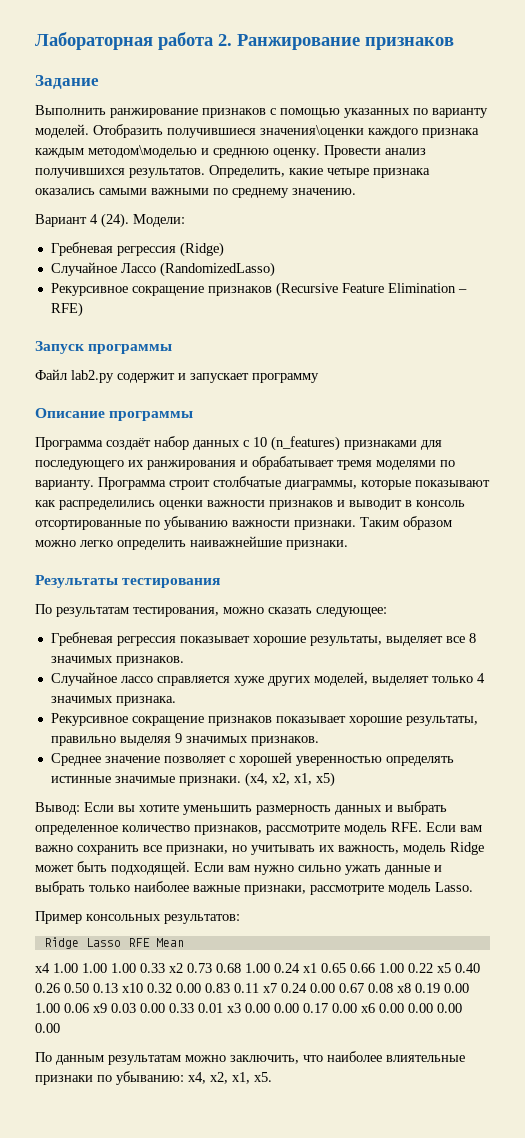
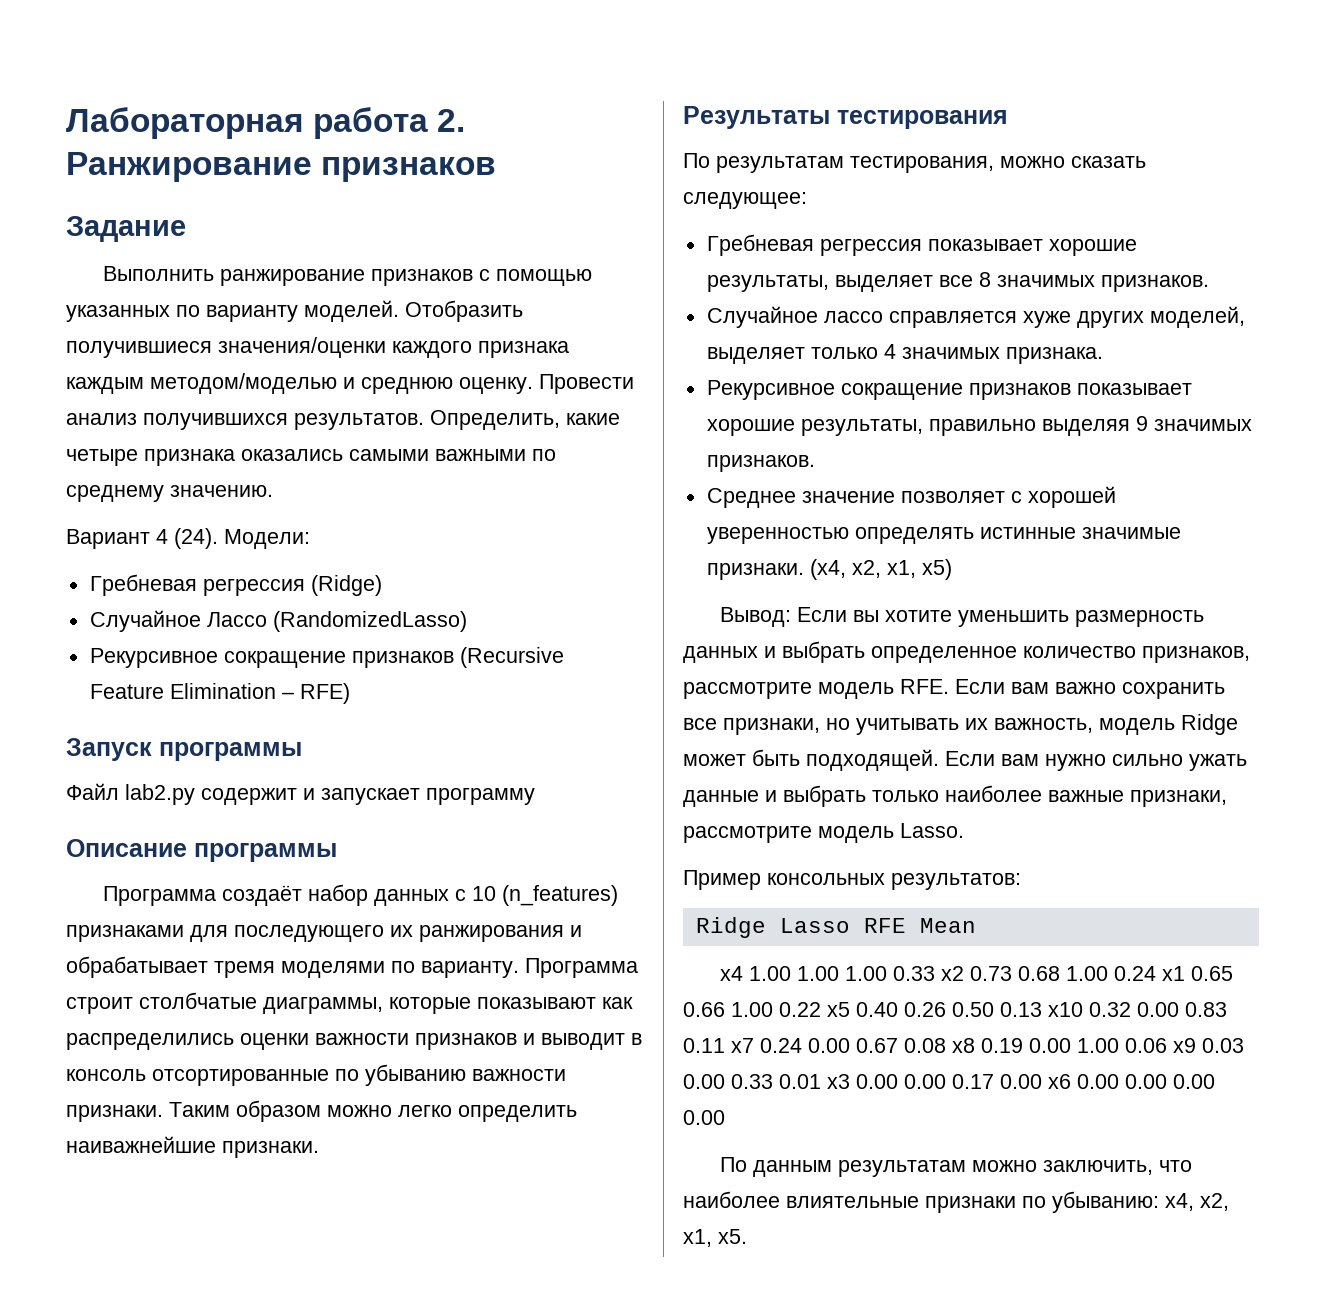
- Отобразить получившиеся значения\оценки каждого признака каждым методом\моделью и среднюю оценку.
+ Отобразить получившиеся значения/оценки каждого признака каждым методом/моделью и среднюю оценку.

